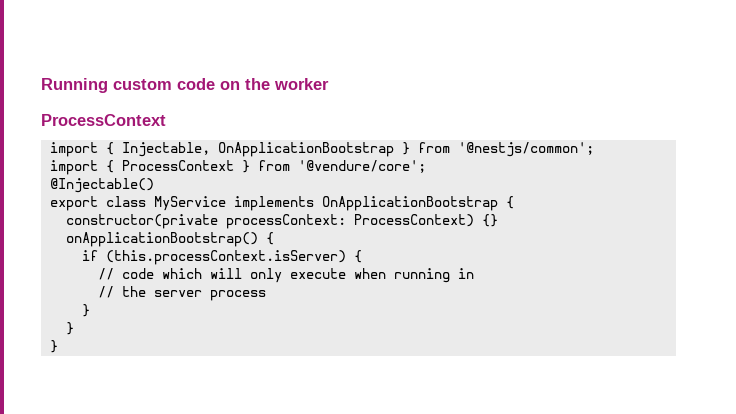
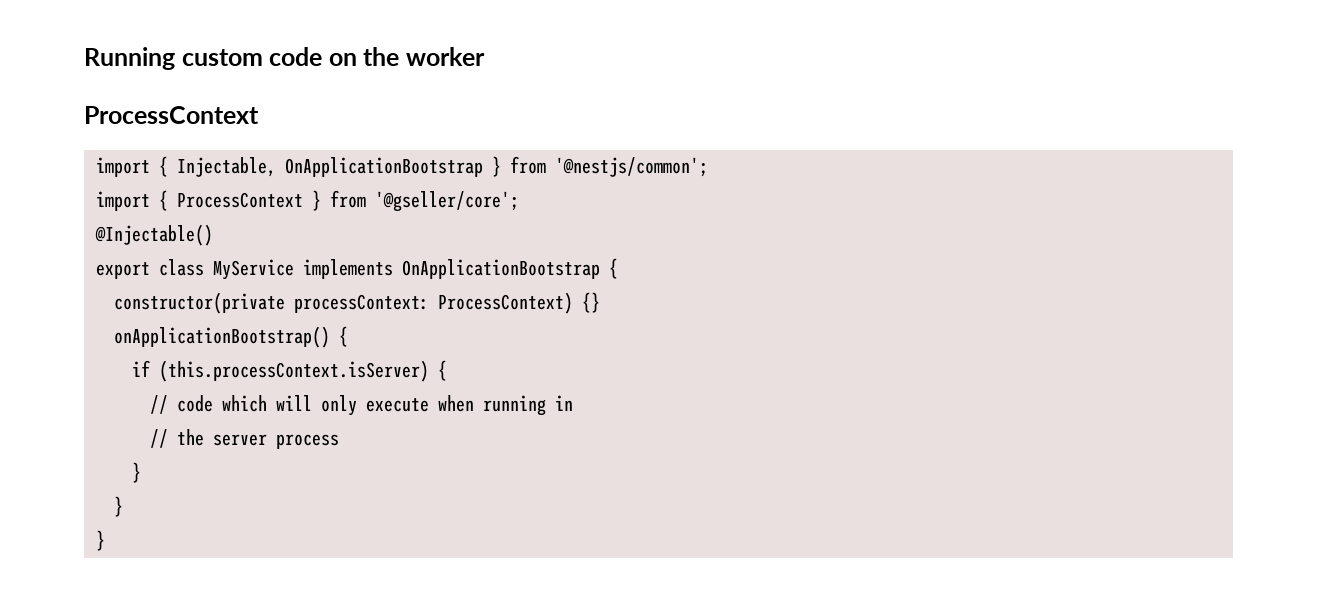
- import { ProcessContext } from '@vendure/core';
+ import { ProcessContext } from '@gseller/core';

